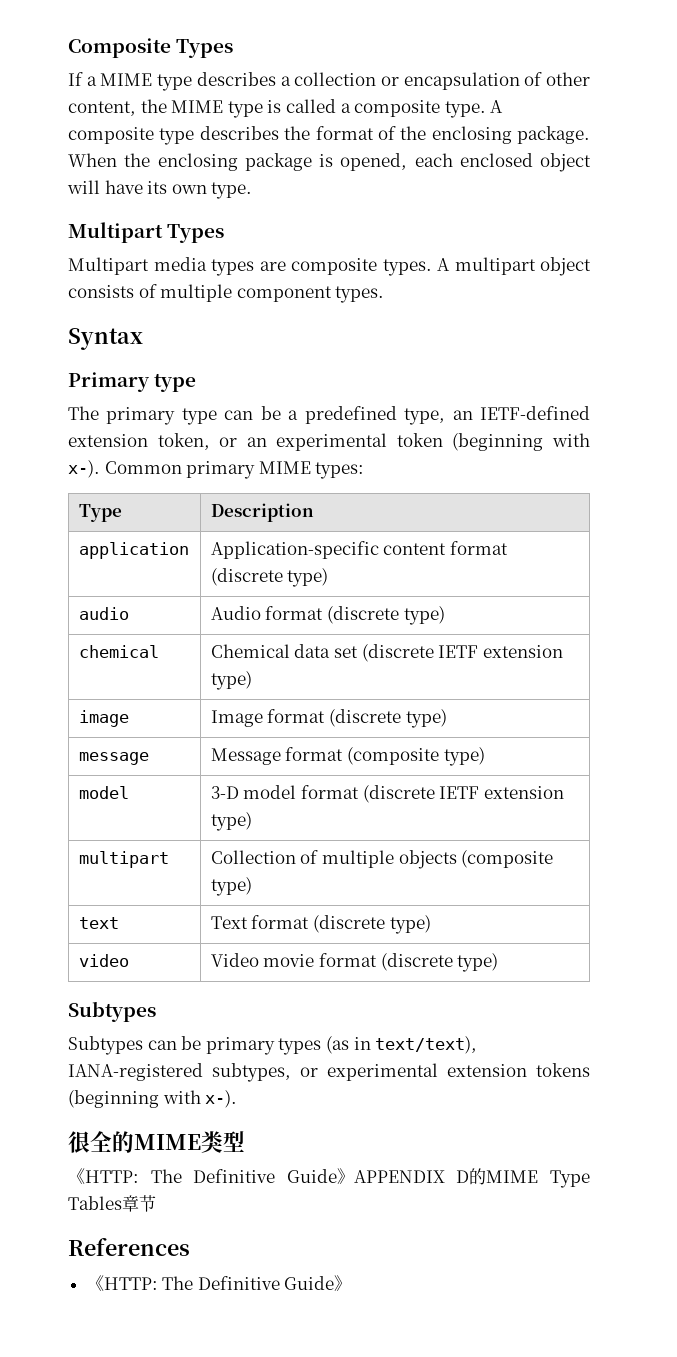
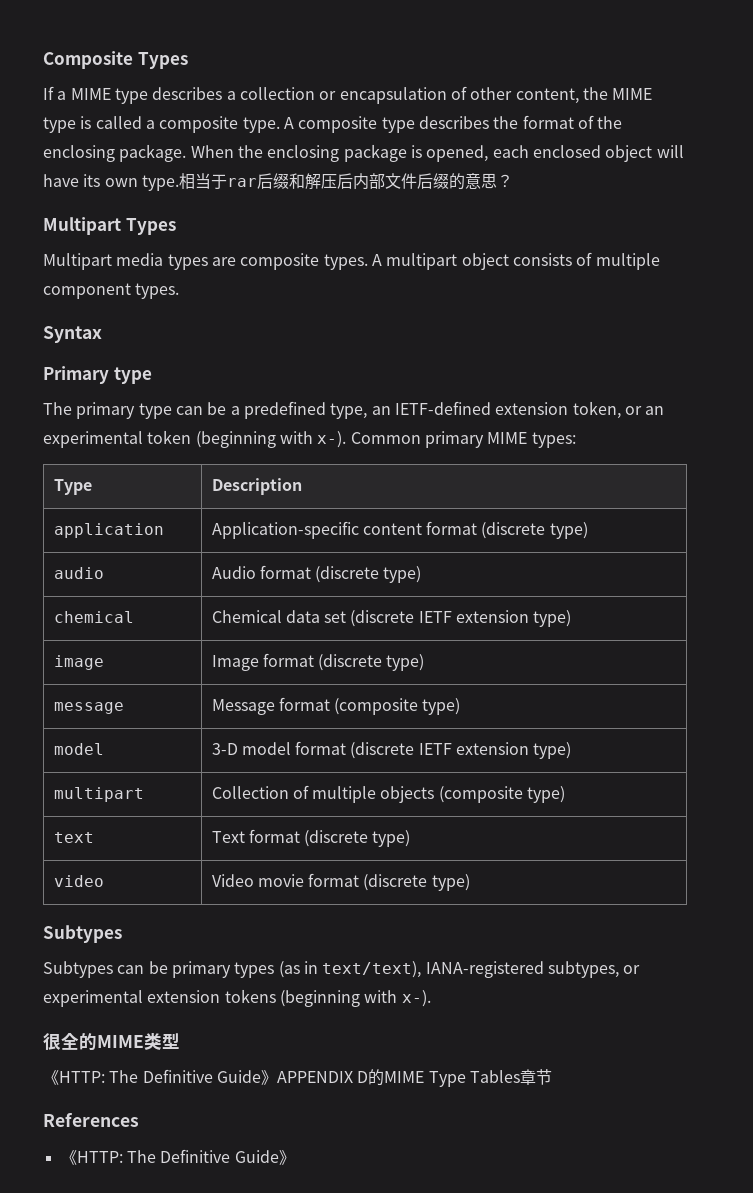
+ 相当于rar后缀和解压后内部文件后缀的意思？

